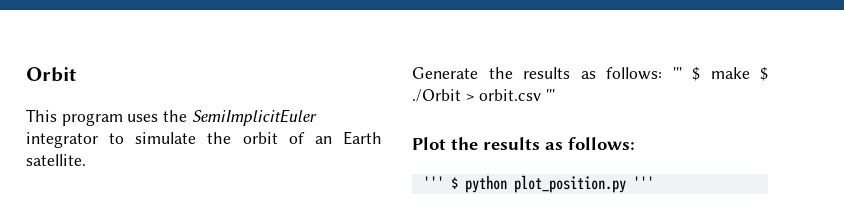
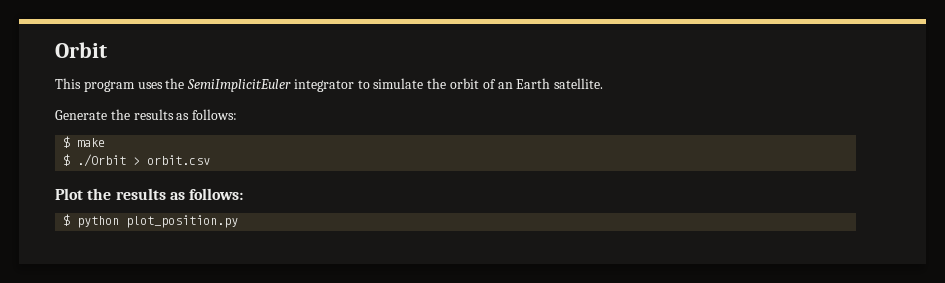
- Generate the results as follows: ''' $ make $ ./Orbit > orbit.csv '''
+ Generate the results as follows:
+ $ make
+ $ ./Orbit > orbit.csv
- ''' $ python plot_position.py '''
+ $ python plot_position.py

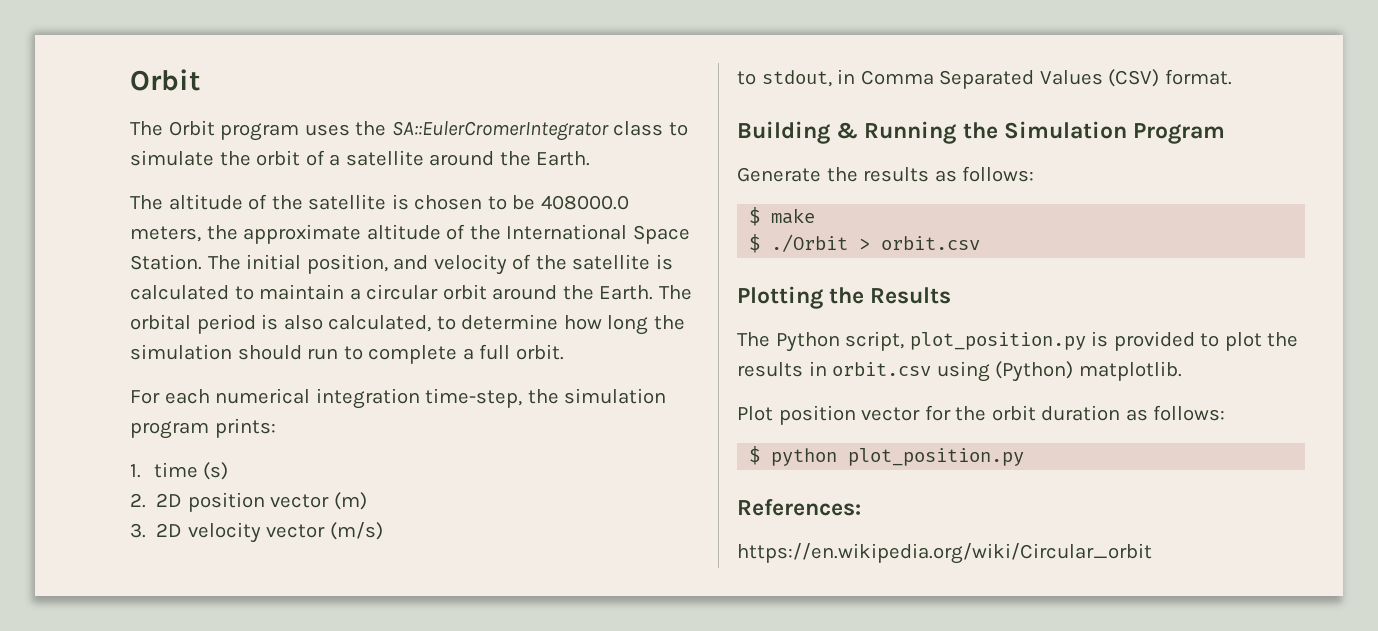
- This program uses the SemiImplicitEuler integrator to simulate the orbit of an Earth satellite.
+ The Orbit program uses the SA::EulerCromerIntegrator class to simulate the orbit of a satellite around the Earth.
+ The altitude of the satellite is chosen to be 408000.0 meters, the approximate altitude of the International Space Station. The initial position, and velocity of the satellite is calculated to maintain a circular orbit around the Earth. The orbital period is also calculated, to determine how long the simulation should run to complete a full orbit.
+ For each numerical integration time-step, the simulation program prints:
+ 1. time (s)
+ 2. 2D position vector (m)
+ 3. 2D velocity vector (m/s)
+ to stdout, in Comma Separated Values (CSV) format.
+ Building & Running the Simulation Program
- Plot the results as follows:
+ Plotting the Results
+ The Python script, plot_position.py is provided to plot the results in orbit.csv using (Python) matplotlib.
+ Plot position vector for the orbit duration as follows:
+ References:
+ https://en.wikipedia.org/wiki/Circular_orbit

